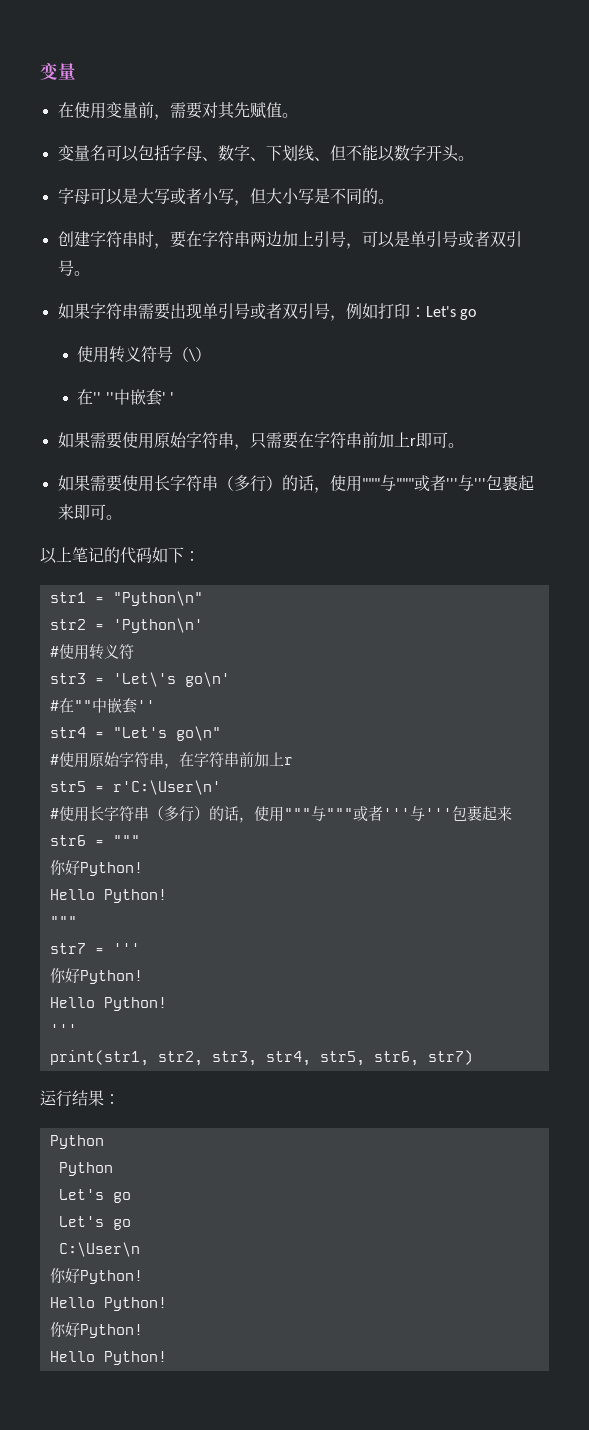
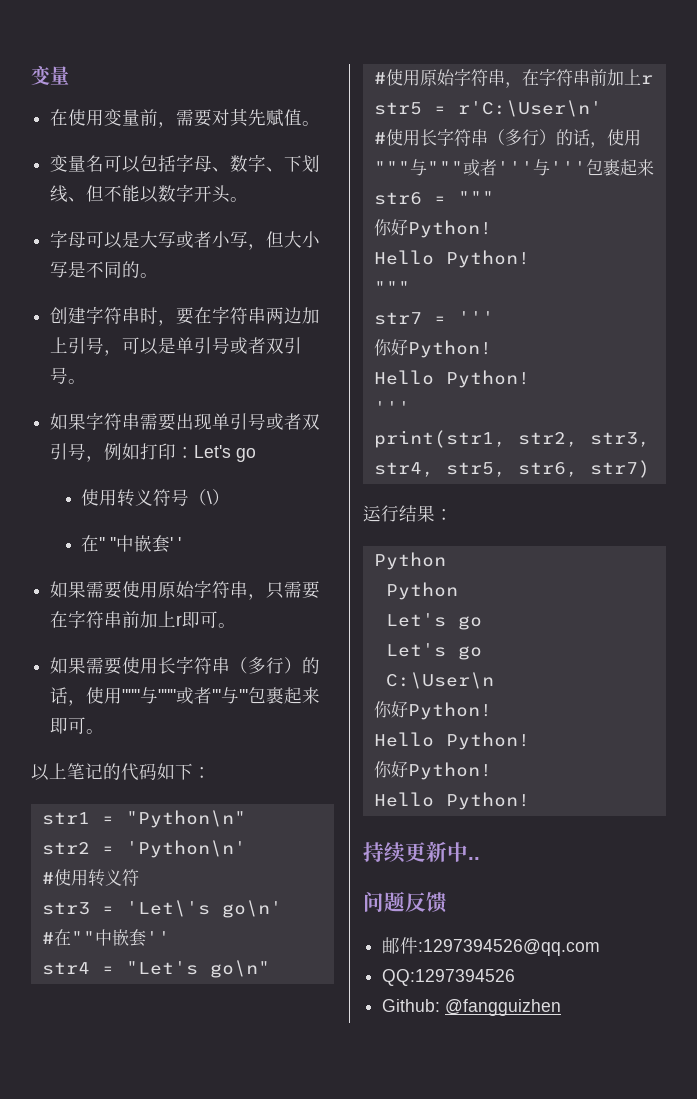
+ 持续更新中..
+ 问题反馈
+ 邮件:1297394526@qq.com
+ QQ:1297394526
+ Github: @fangguizhen

